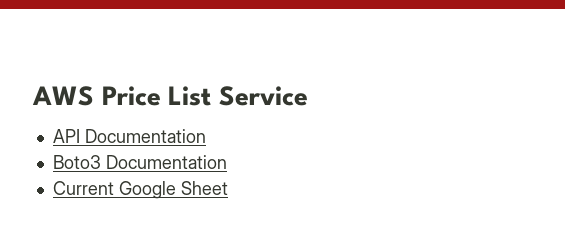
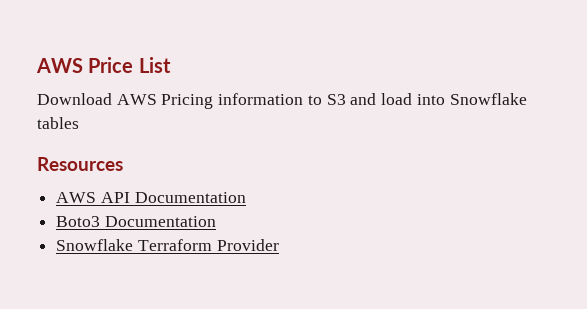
- AWS Price List Service
- API Documentation
+ AWS Price List
+ Download AWS Pricing information to S3 and load into Snowflake tables
+ Resources
+ AWS API Documentation
- Current Google Sheet
+ Snowflake Terraform Provider

